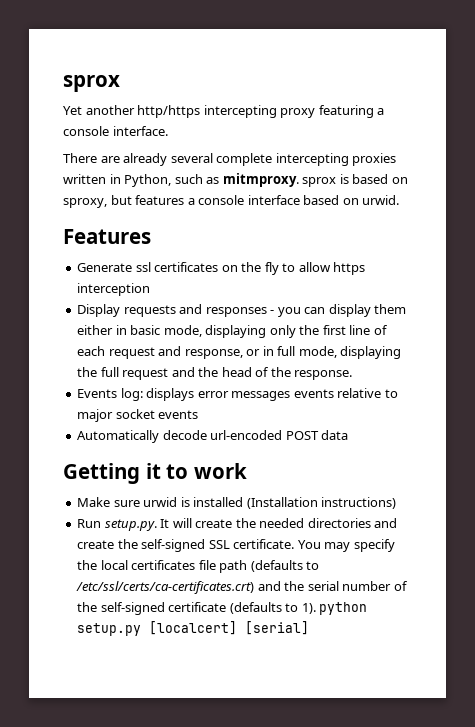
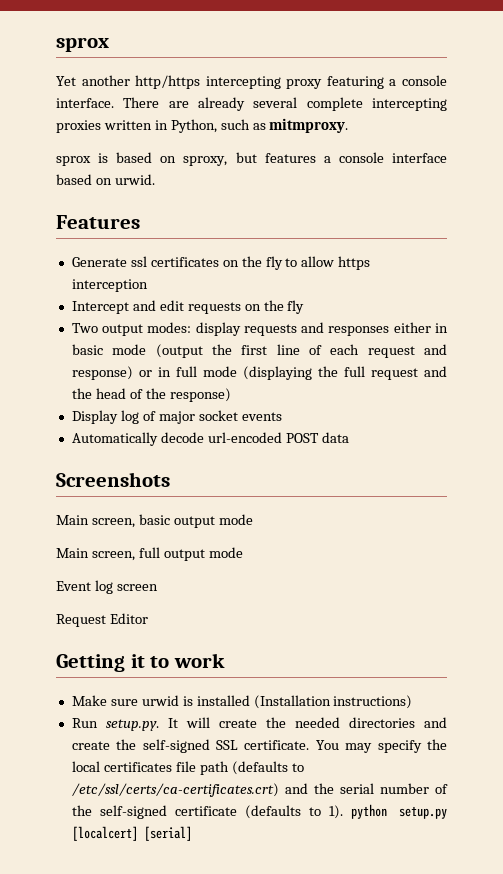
- Yet another http/https intercepting proxy featuring a console interface.
- There are already several complete intercepting proxies written in Python, such as mitmproxy. sprox is based on sproxy, but features a console interface based on urwid.
+ Yet another http/https intercepting proxy featuring a console interface. There are already several complete intercepting proxies written in Python, such as mitmproxy.
+ sprox is based on sproxy, but features a console interface based on urwid.
- Display requests and responses - you can display them either in basic mode, displaying only the first line of each request and response, or in full mode, displaying the full request and the head of the response.
- Events log: displays error messages events relative to major socket events
+ Intercept and edit requests on the fly
+ Two output modes: display requests and responses either in basic mode (output the first line of each request and response) or in full mode (displaying the full request and the head of the response)
+ Display log of major socket events
+ Screenshots
+ Main screen, basic output mode
+ Main screen, full output mode
+ Event log screen
+ Request Editor

